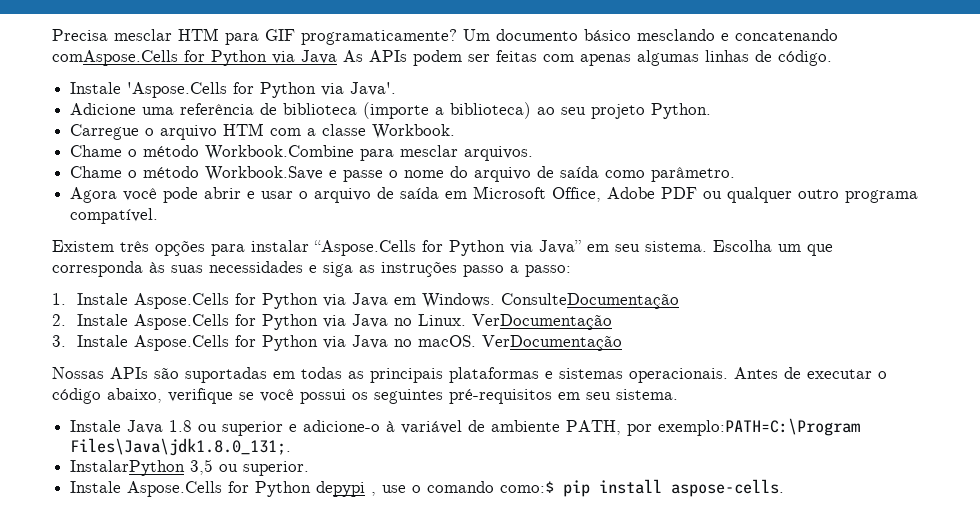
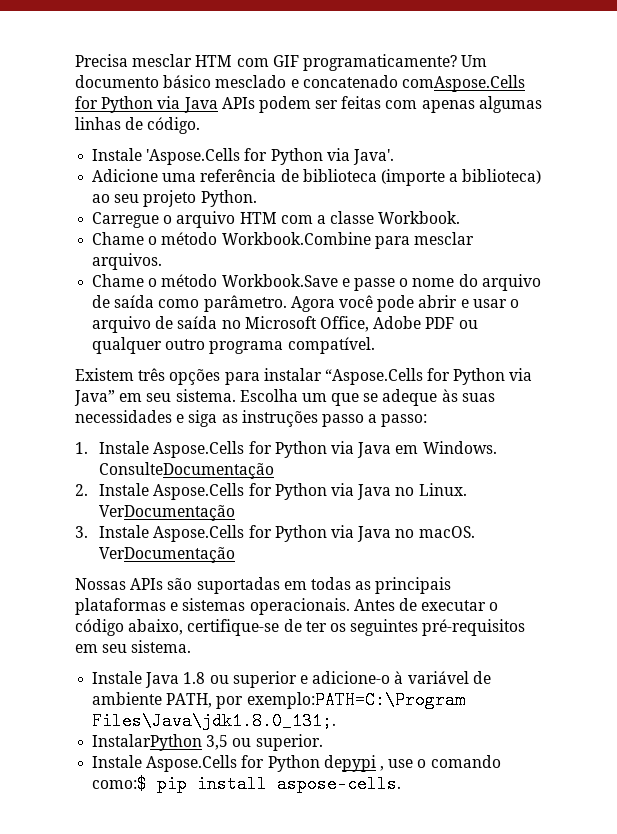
- Precisa mesclar HTM para GIF programaticamente?
+ Precisa mesclar HTM com GIF programaticamente?
- Um documento básico mesclando e concatenando comAspose.Cells for Python via Java As APIs podem ser feitas com apenas algumas linhas de código.
+ Um documento básico mesclado e concatenado comAspose.Cells for Python via Java APIs podem ser feitas com apenas algumas linhas de código.
- Chame o método Workbook.Save e passe o nome do arquivo de saída como parâmetro.
- Agora você pode abrir e usar o arquivo de saída em Microsoft Office, Adobe PDF ou qualquer outro programa compatível.
+ Chame o método Workbook.Save e passe o nome do arquivo de saída como parâmetro. Agora você pode abrir e usar o arquivo de saída no Microsoft Office, Adobe PDF ou qualquer outro programa compatível.
- Escolha um que corresponda às suas necessidades e siga as instruções passo a passo:
+ Escolha um que se adeque às suas necessidades e siga as instruções passo a passo:
- Antes de executar o código abaixo, verifique se você possui os seguintes pré-requisitos em seu sistema.
+ Antes de executar o código abaixo, certifique-se de ter os seguintes pré-requisitos em seu sistema.

